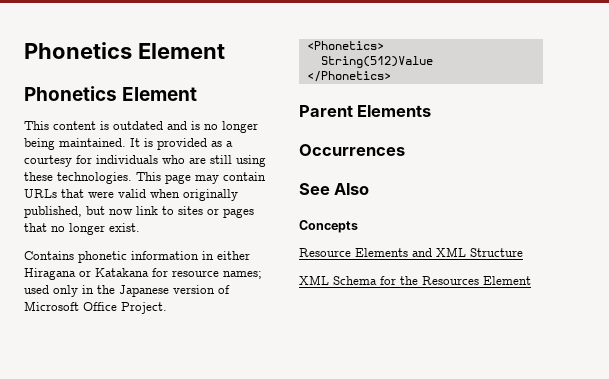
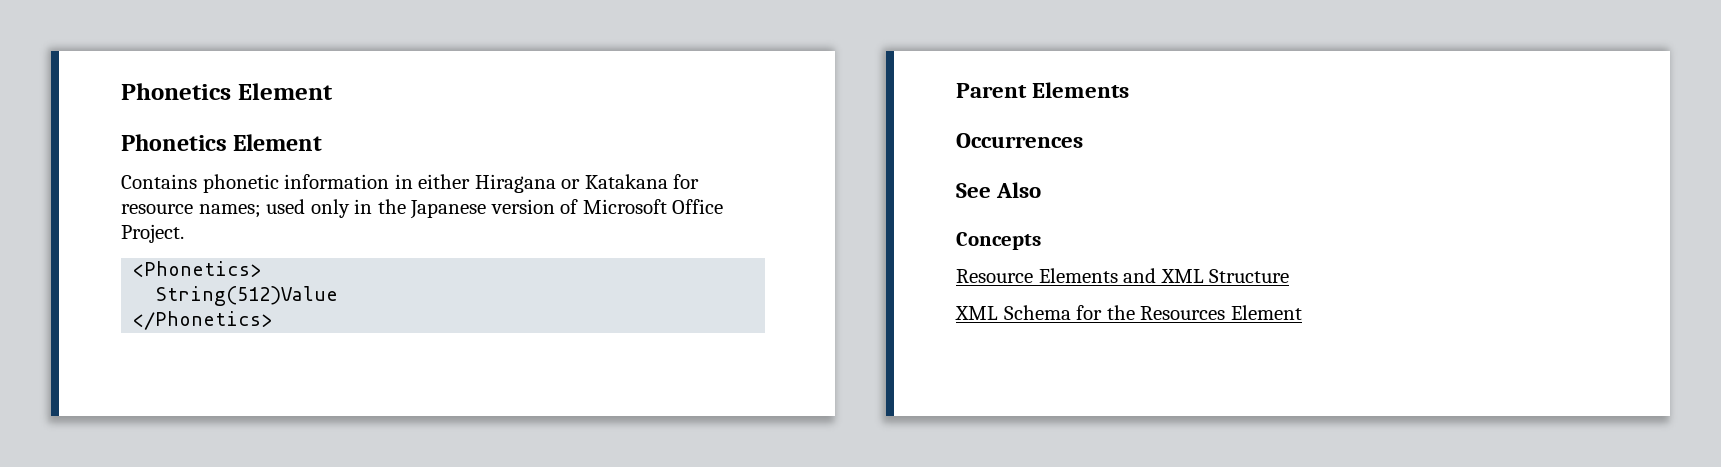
- This content is outdated and is no longer being maintained. It is provided as a courtesy for individuals who are still using these technologies. This page may contain URLs that were valid when originally published, but now link to sites or pages that no longer exist.

